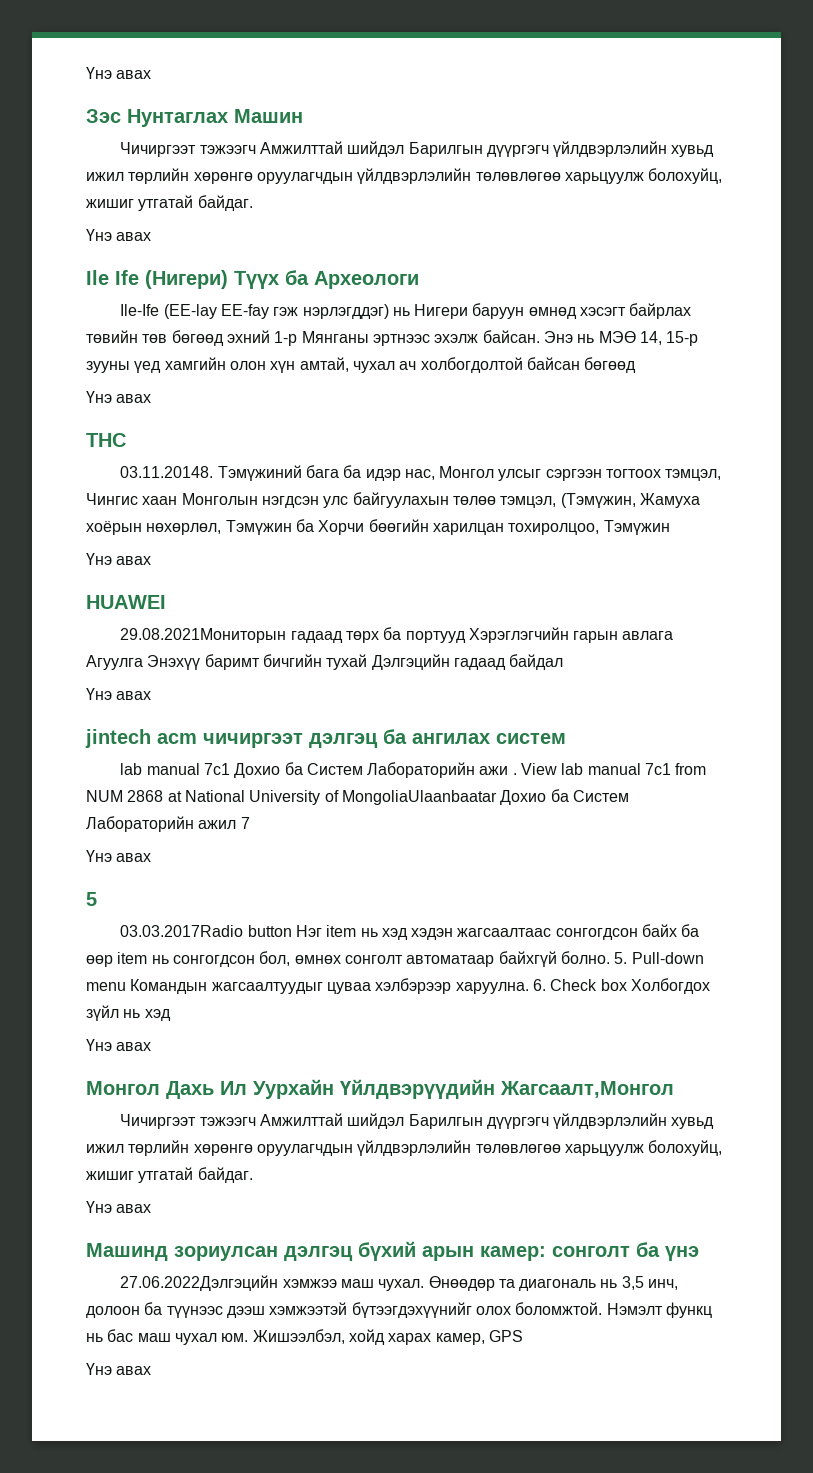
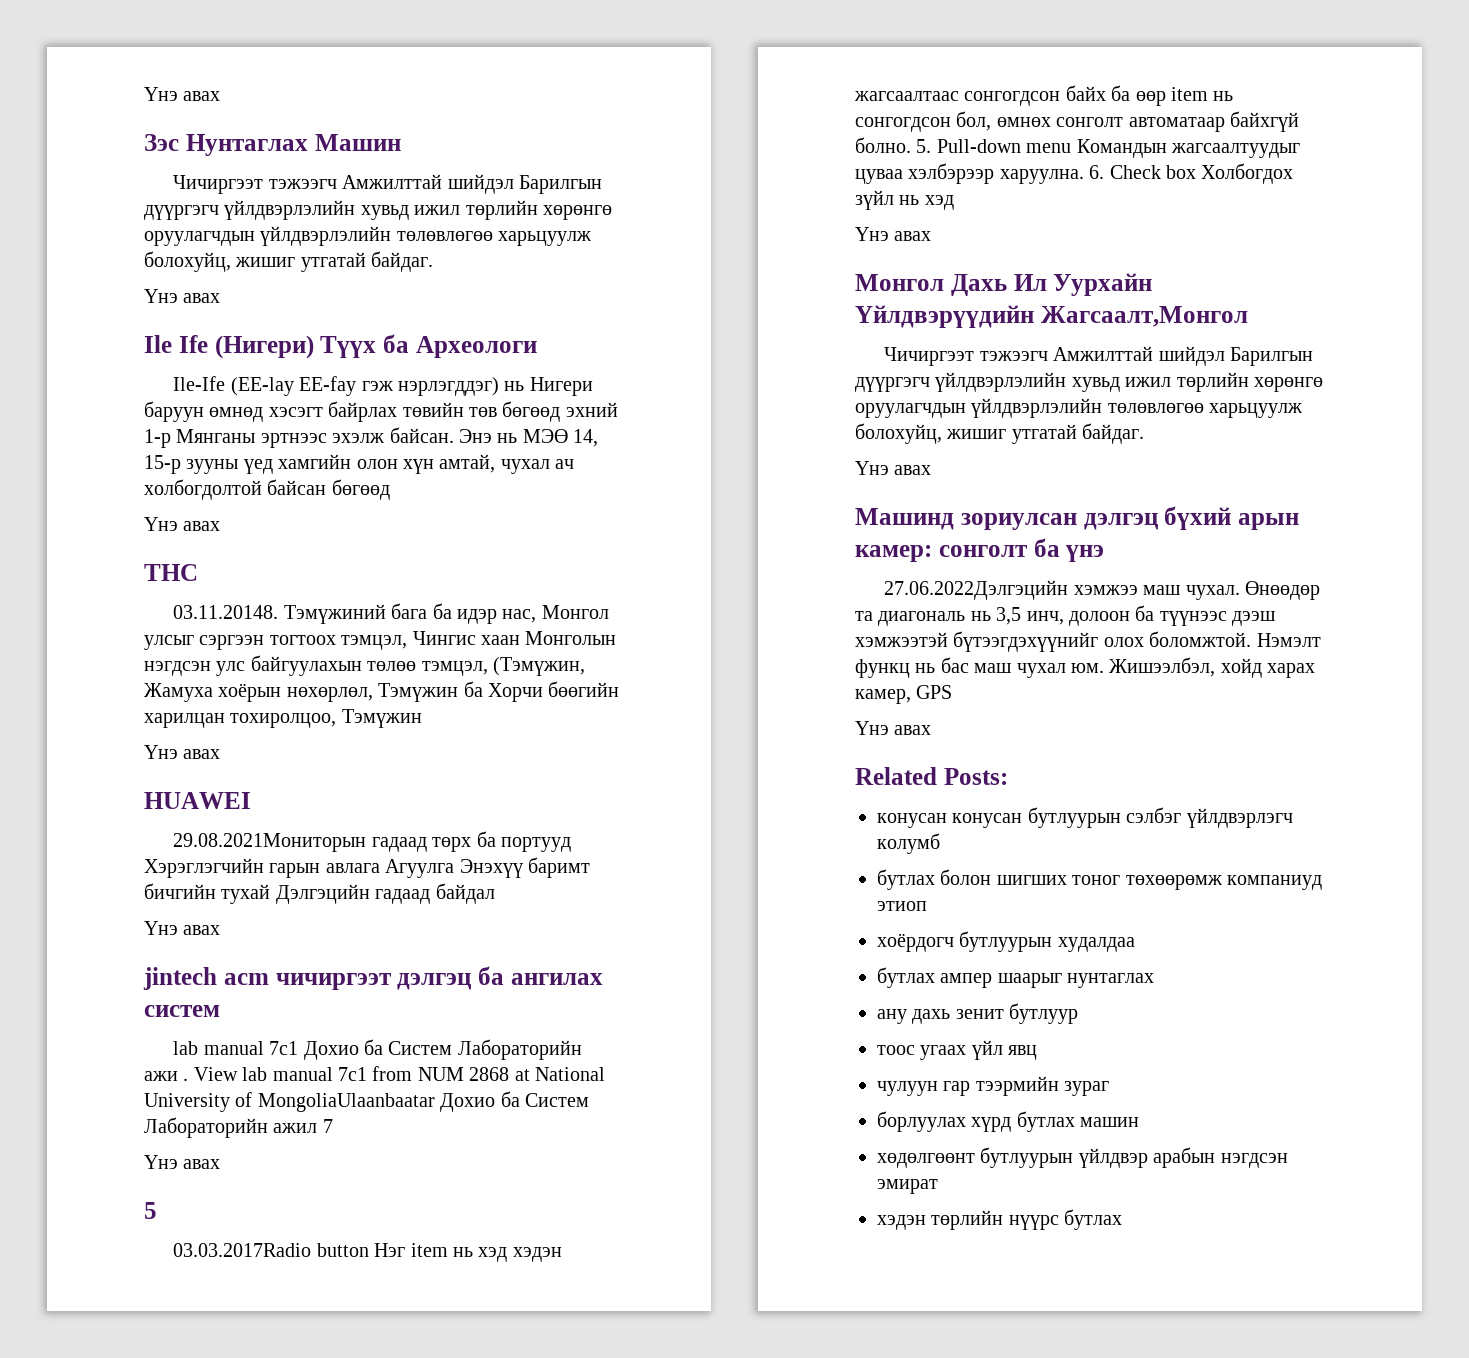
+ Related Posts:
+ конусан конусан бутлуурын сэлбэг үйлдвэрлэгч колумб
+ бутлах болон шигших тоног төхөөрөмж компаниуд этиоп
+ хоёрдогч бутлуурын худалдаа
+ бутлах ампер шаарыг нунтаглах
+ ану дахь зенит бутлуур
+ тоос угаах үйл явц
+ чулуун гар тээрмийн зураг
+ борлуулах хүрд бутлах машин
+ хөдөлгөөнт бутлуурын үйлдвэр арабын нэгдсэн эмират
+ хэдэн төрлийн нүүрс бутлах

